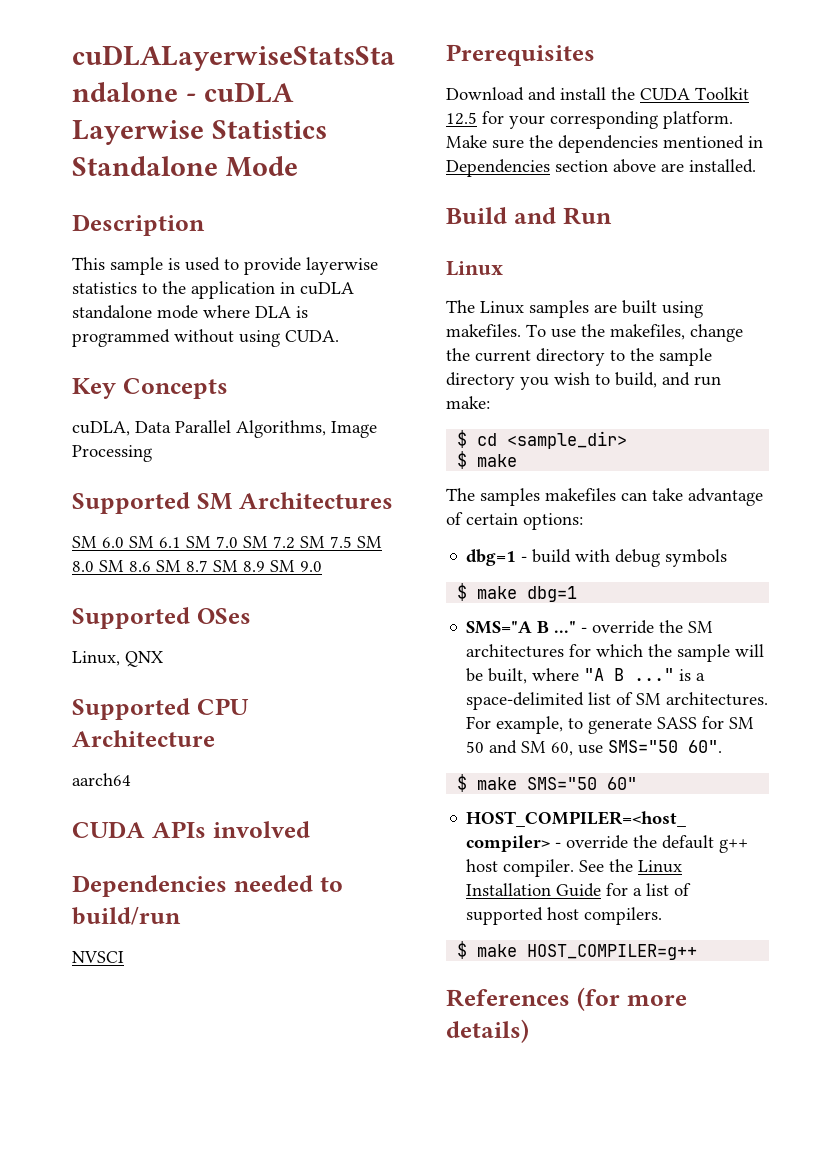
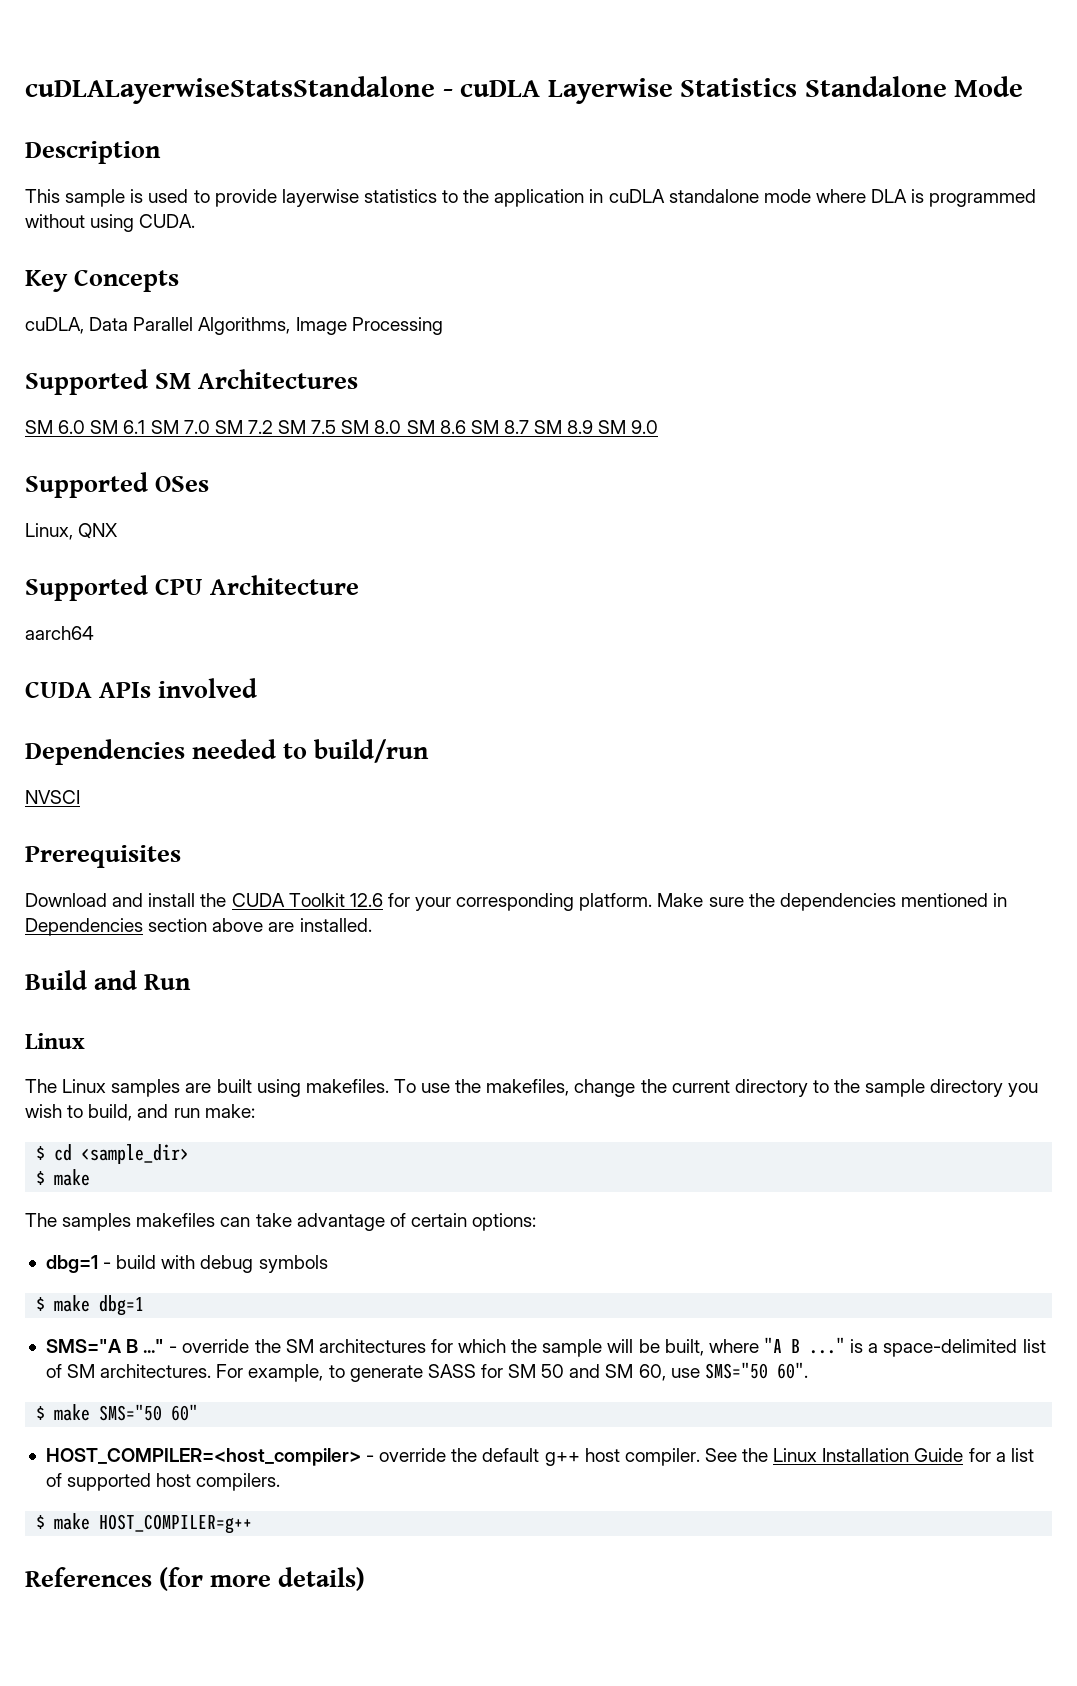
- Download and install the CUDA Toolkit 12.5 for your corresponding platform.
+ Download and install the CUDA Toolkit 12.6 for your corresponding platform.

